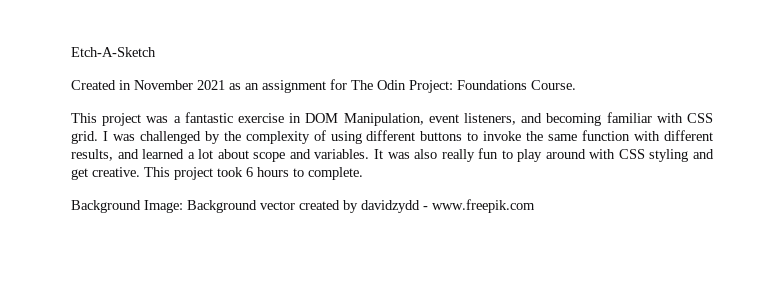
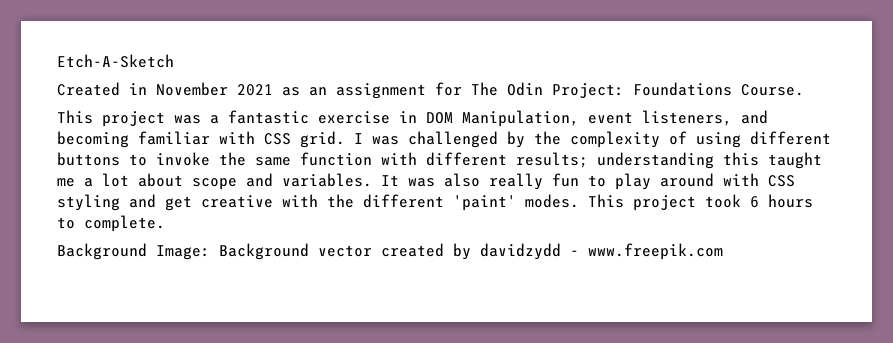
- I was challenged by the complexity of using different buttons to invoke the same function with different results, and learned a lot about scope and variables.
+ I was challenged by the complexity of using different buttons to invoke the same function with different results; understanding this taught me a lot about scope and variables.
- It was also really fun to play around with CSS styling and get creative.
+ It was also really fun to play around with CSS styling and get creative with the different 'paint' modes.

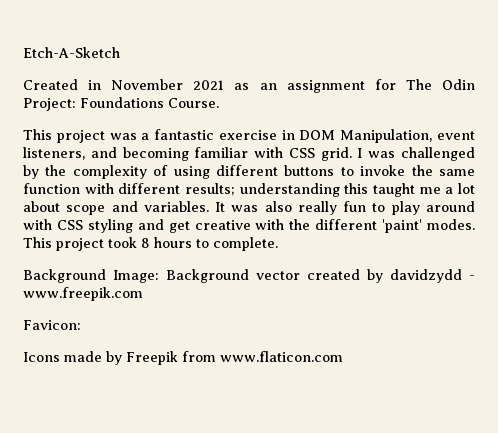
- This project took 6 hours to complete.
+ This project took 8 hours to complete.
+ Favicon:
+ Icons made by Freepik from www.flaticon.com

